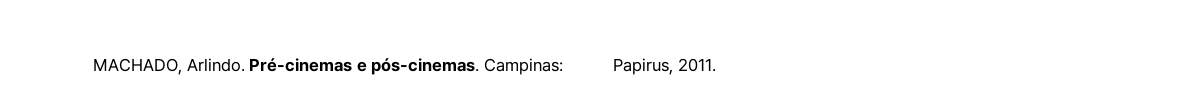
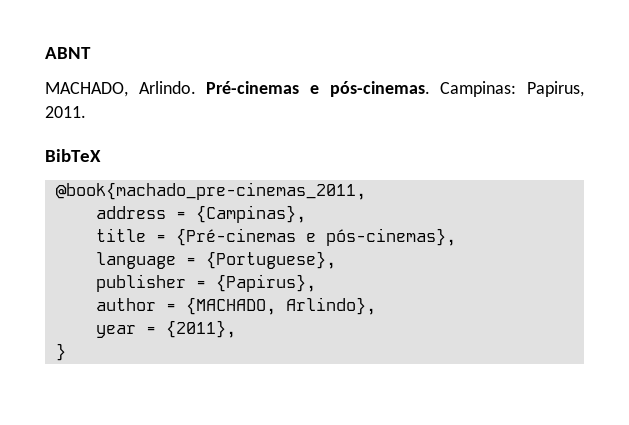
+ ABNT
+ BibTeX
+ @book{machado_pre-cinemas_2011,
+ address = {Campinas},
+ title = {Pré-cinemas e pós-cinemas},
+ language = {Portuguese},
+ publisher = {Papirus},
+ author = {MACHADO, Arlindo},
+ year = {2011},
+ }

